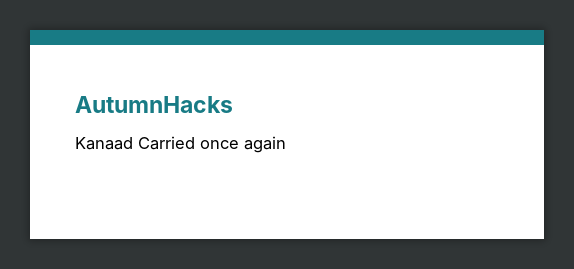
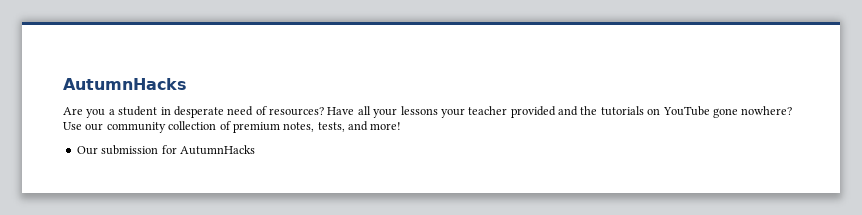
- Kanaad Carried once again
+ Are you a student in desperate need of resources? Have all your lessons your teacher provided and the tutorials on YouTube gone nowhere? Use our community collection of premium notes, tests, and more!
+ Our submission for AutumnHacks

